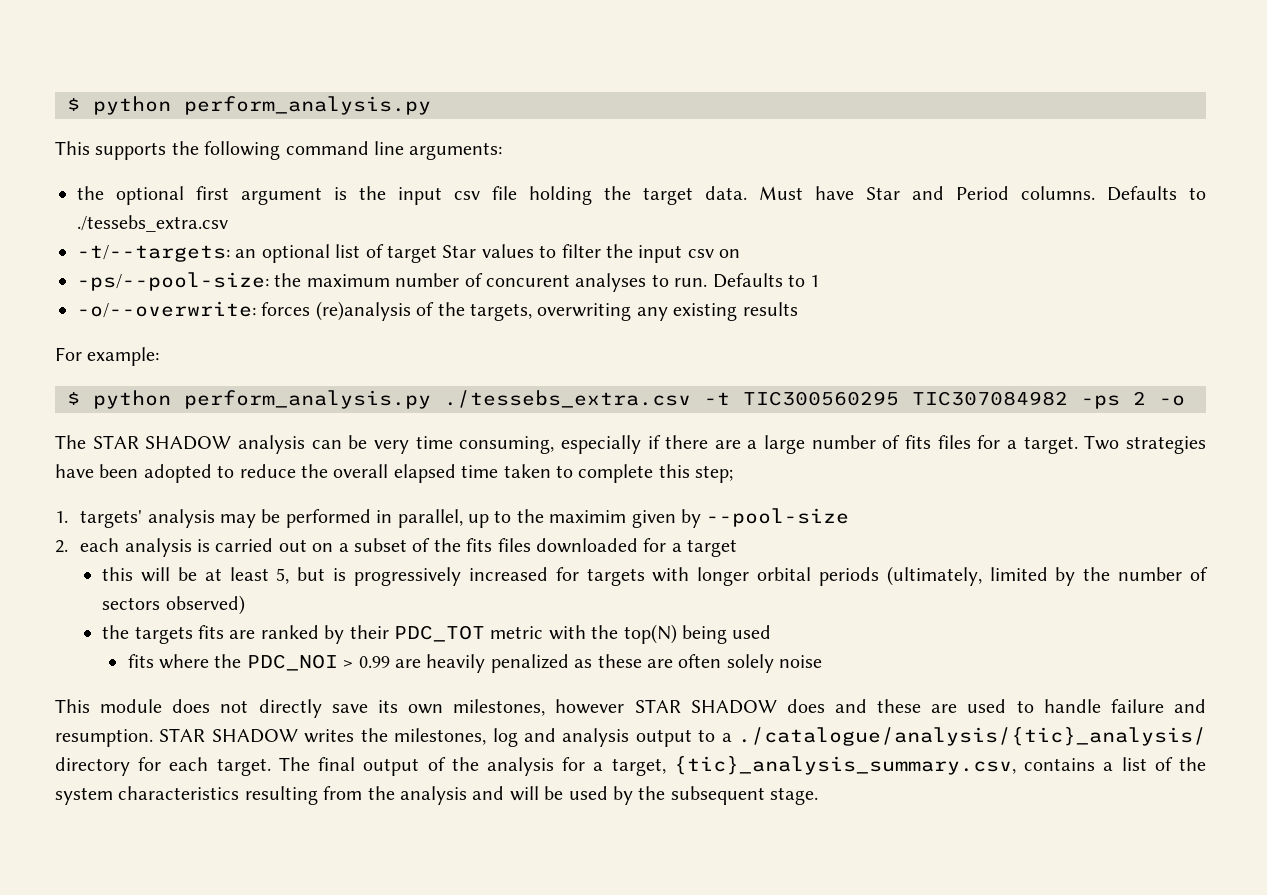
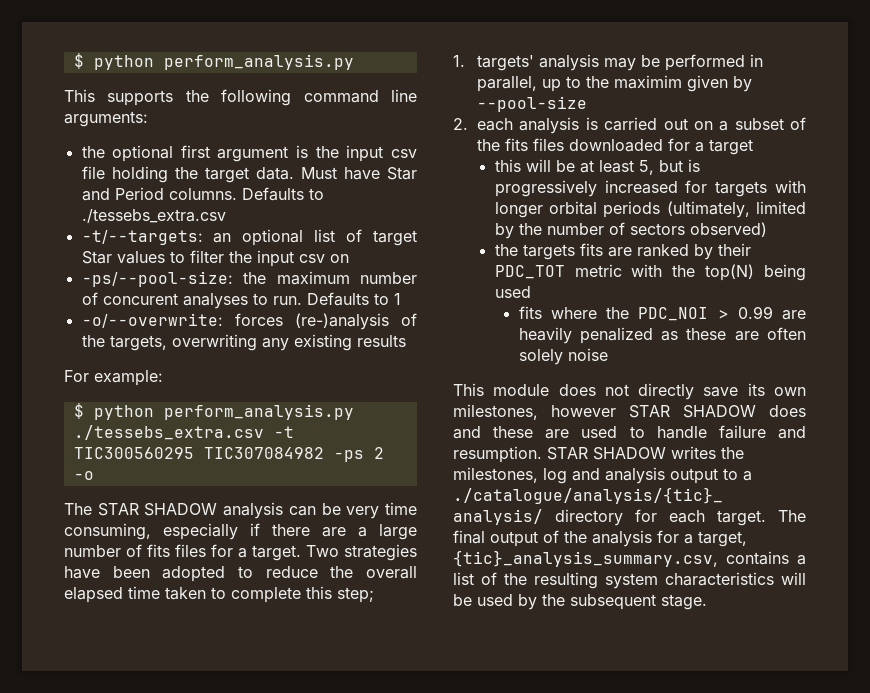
- -o/--overwrite: forces (re)analysis of the targets, overwriting any existing results
+ -o/--overwrite: forces (re-)analysis of the targets, overwriting any existing results
- The final output of the analysis for a target, {tic}_analysis_summary.csv, contains a list of the system characteristics resulting from the analysis and will be used by the subsequent stage.
+ The final output of the analysis for a target, {tic}_analysis_summary.csv, contains a list of the resulting system characteristics will be used by the subsequent stage.

